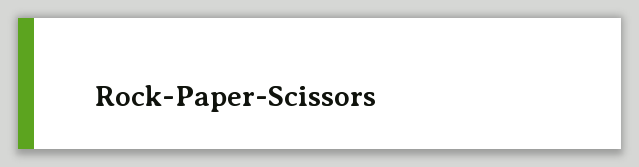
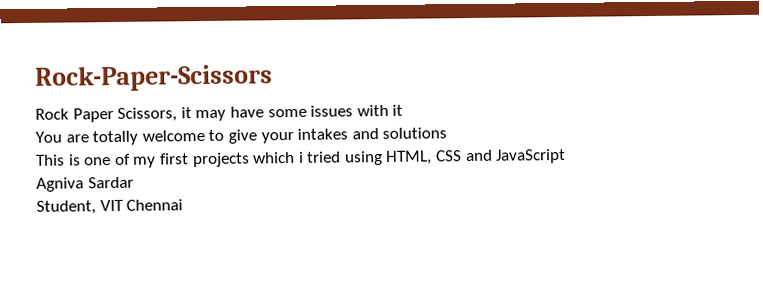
+ Rock Paper Scissors, it may have some issues with it
+ You are totally welcome to give your intakes and solutions
+ This is one of my first projects which i tried using HTML, CSS and JavaScript
+ Agniva Sardar
+ Student, VIT Chennai

